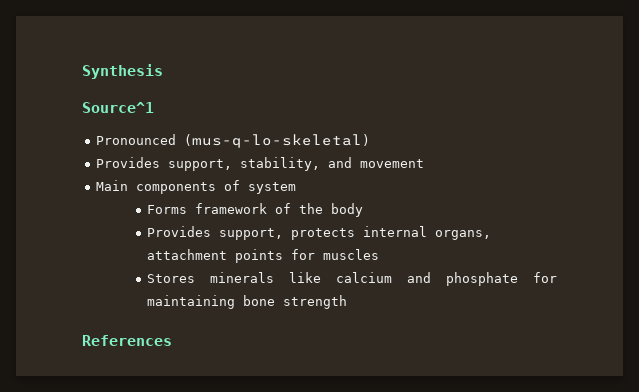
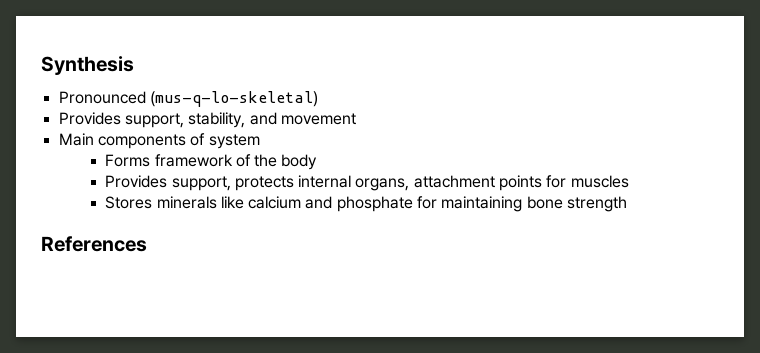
- Source^1

